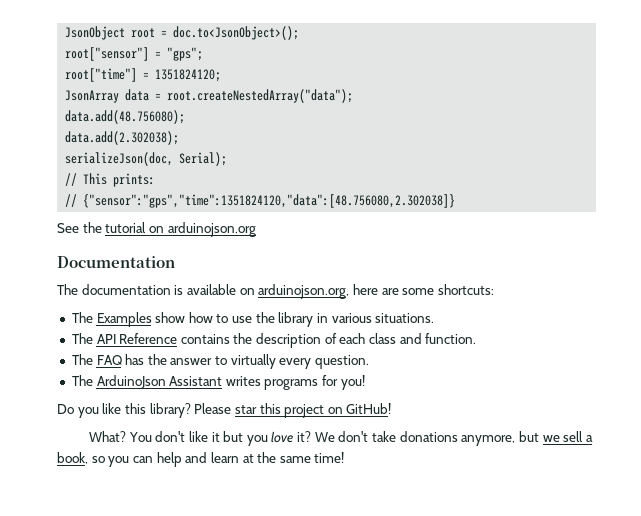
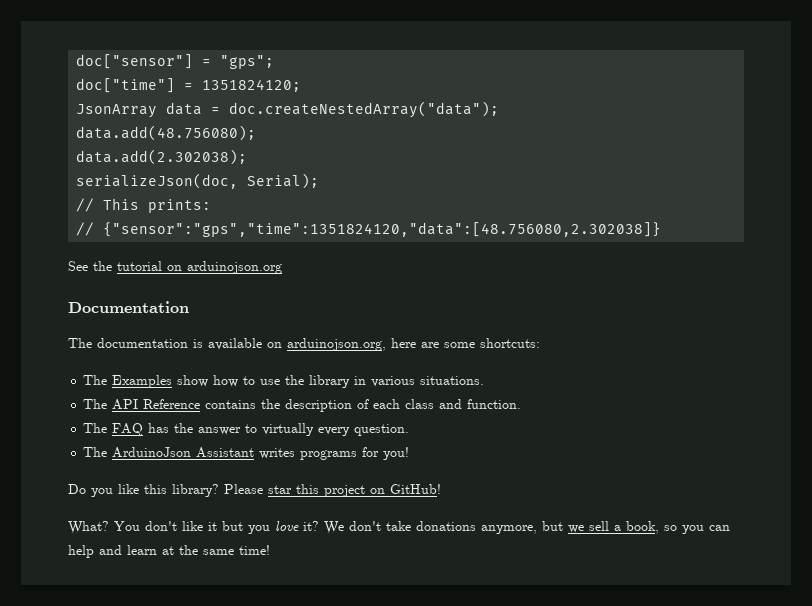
- JsonObject root = doc.to<JsonObject>();
- root["sensor"] = "gps";
+ doc["sensor"] = "gps";
- root["time"] = 1351824120;
+ doc["time"] = 1351824120;
- JsonArray data = root.createNestedArray("data");
+ JsonArray data = doc.createNestedArray("data");

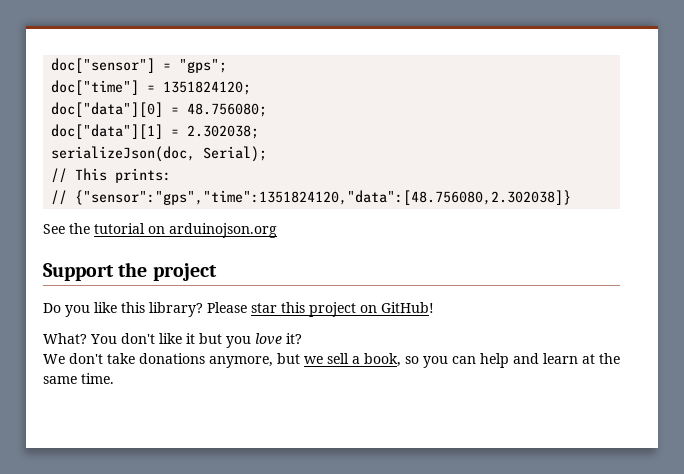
- JsonArray data = doc.createNestedArray("data");
- data.add(48.756080);
- data.add(2.302038);
+ doc["data"][0] = 48.756080;
+ doc["data"][1] = 2.302038;
- Documentation
- The documentation is available on arduinojson.org, here are some shortcuts:
- The Examples show how to use the library in various situations.
- The API Reference contains the description of each class and function.
- The FAQ has the answer to virtually every question.
- The ArduinoJson Assistant writes programs for you!
+ Support the project
- You don't like it but you love it? We don't take donations anymore, but we sell a book, so you can help and learn at the same time!
+ You don't like it but you love it?
+ We don't take donations anymore, but we sell a book, so you can help and learn at the same time.

